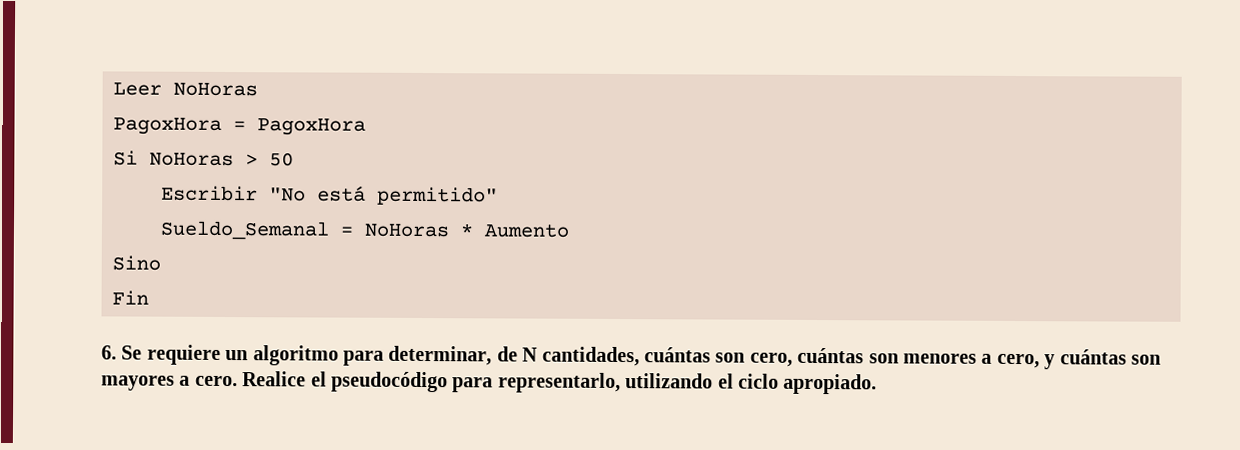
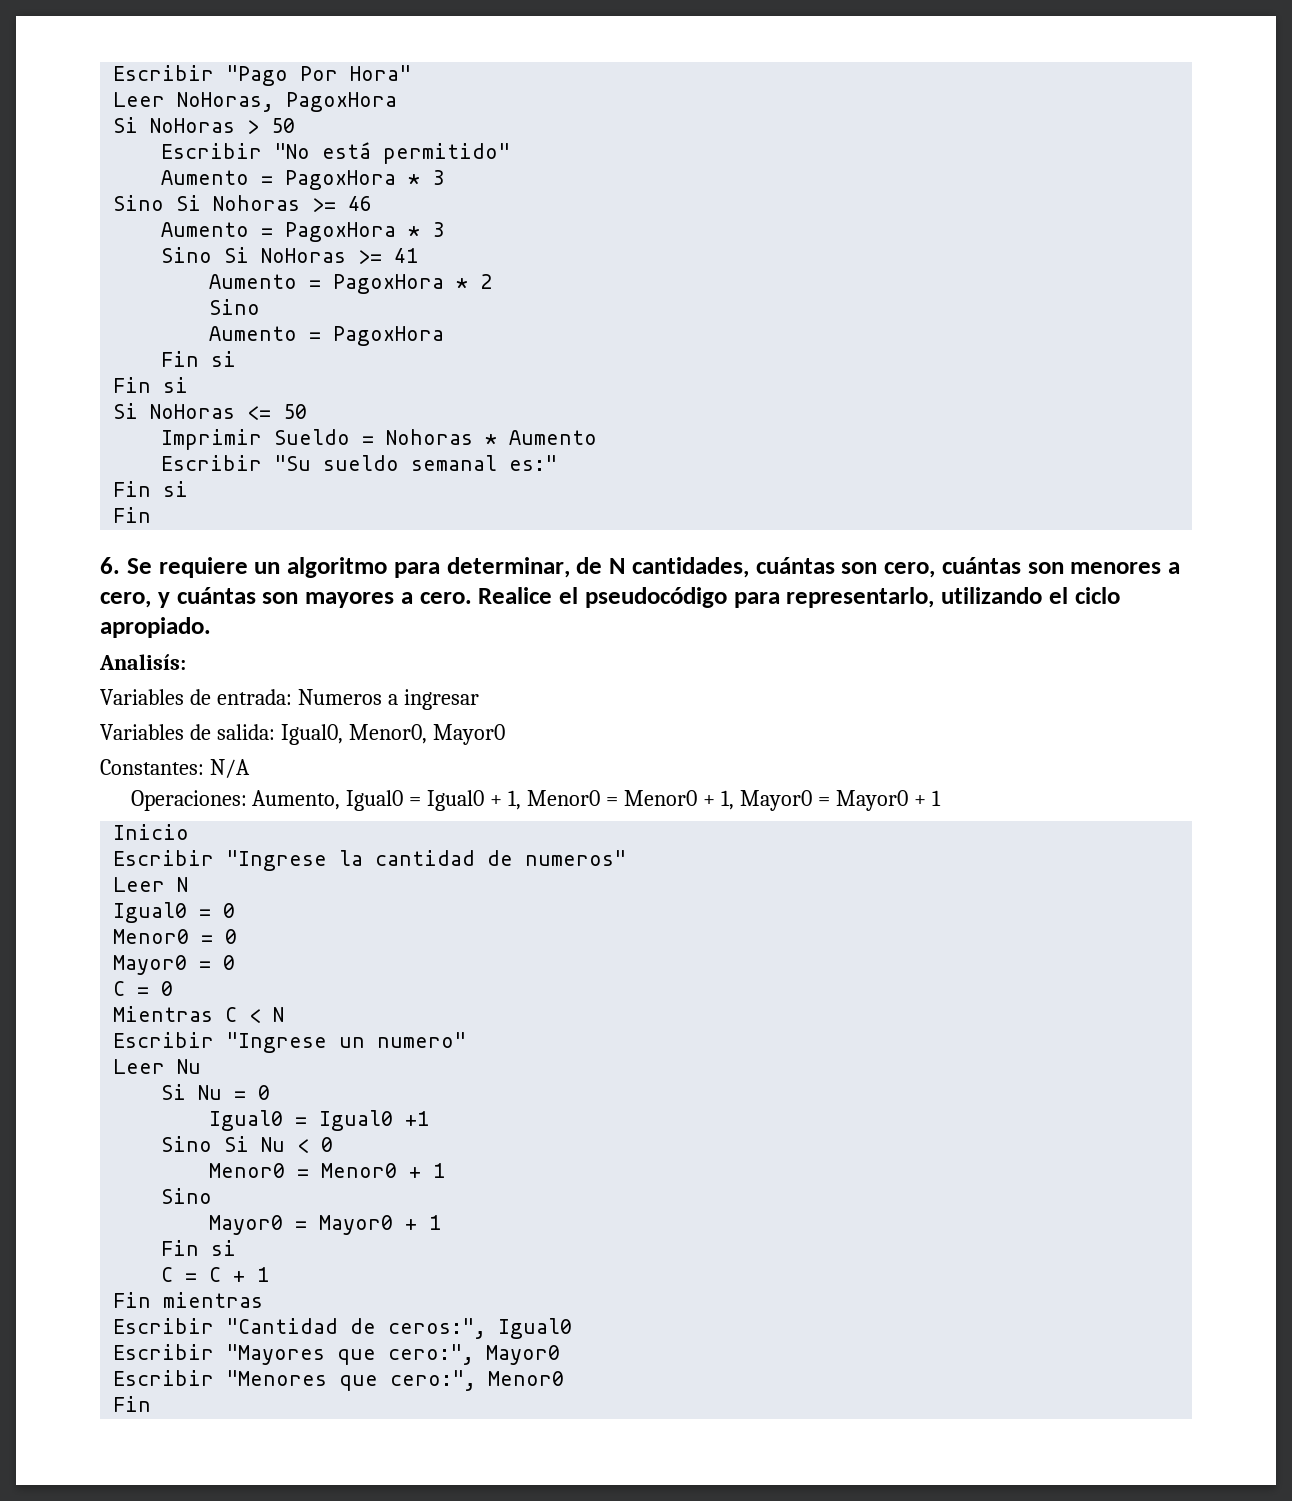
- Leer NoHoras
- PagoxHora = PagoxHora
+ Escribir "Pago Por Hora"
+ Leer NoHoras, PagoxHora
  Escribir "No está permitido"
- Sueldo_Semanal = NoHoras * Aumento
+ Aumento = PagoxHora * 3
+ Sino Si Nohoras >= 46
+ Aumento = PagoxHora * 3
+ Sino Si NoHoras >= 41
+ Aumento = PagoxHora * 2
  Sino
+ Aumento = PagoxHora
+ Fin si
+ Fin si
+ Si NoHoras <= 50
+ Imprimir Sueldo = Nohoras * Aumento
+ Escribir "Su sueldo semanal es:"
+ Fin si
+ Analisís:
+ Variables de entrada: Numeros a ingresar
+ Variables de salida: Igual0, Menor0, Mayor0
+ Constantes: N/A
+ Operaciones: Aumento, Igual0 = Igual0 + 1, Menor0 = Menor0 + 1, Mayor0 = Mayor0 + 1
+ Inicio
+ Escribir "Ingrese la cantidad de numeros"
+ Leer N
+ Igual0 = 0
+ Menor0 = 0
+ Mayor0 = 0
+ C = 0
+ Mientras C < N
+ Escribir "Ingrese un numero"
+ Leer Nu
+ Si Nu = 0
+ Igual0 = Igual0 +1
+ Sino Si Nu < 0
+ Menor0 = Menor0 + 1
+ Sino
+ Mayor0 = Mayor0 + 1
+ Fin si
+ C = C + 1
+ Fin mientras
+ Escribir "Cantidad de ceros:", Igual0
+ Escribir "Mayores que cero:", Mayor0
+ Escribir "Menores que cero:", Menor0
+ Fin

